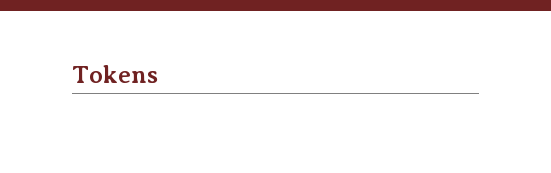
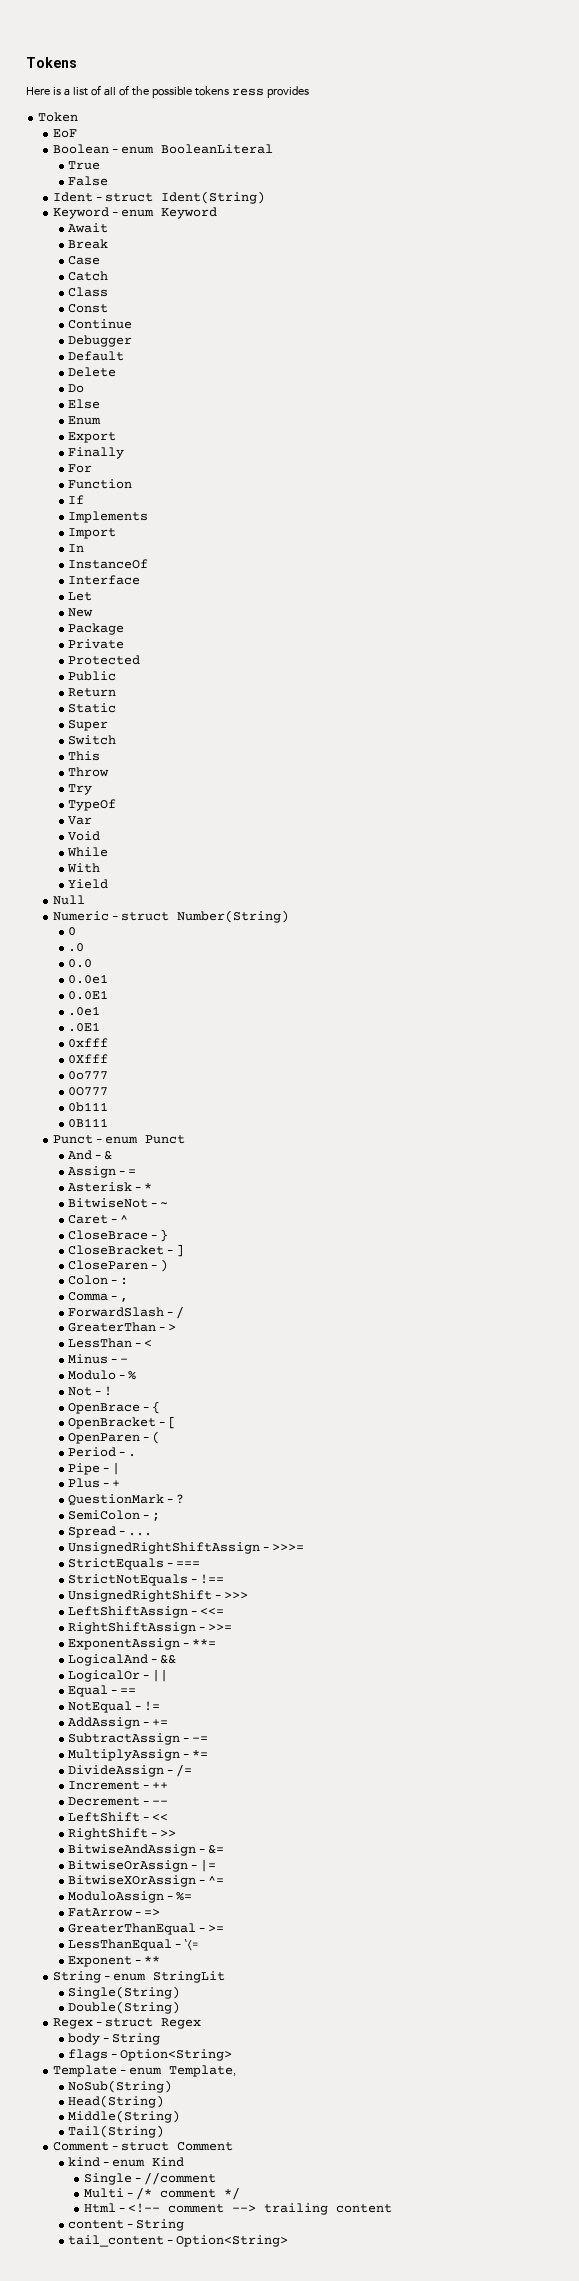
+ Here is a list of all of the possible tokens ress provides
+ Token
+ EoF
+ Boolean - enum BooleanLiteral
+ True
+ False
+ Ident - struct Ident(String)
+ Keyword - enum Keyword
+ Await
+ Break
+ Case
+ Catch
+ Class
+ Const
+ Continue
+ Debugger
+ Default
+ Delete
+ Do
+ Else
+ Enum
+ Export
+ Finally
+ For
+ Function
+ If
+ Implements
+ Import
+ In
+ InstanceOf
+ Interface
+ Let
+ New
+ Package
+ Private
+ Protected
+ Public
+ Return
+ Static
+ Super
+ Switch
+ This
+ Throw
+ Try
+ TypeOf
+ Var
+ Void
+ While
+ With
+ Yield
+ Null
+ Numeric - struct Number(String)
+ 0
+ .0
+ 0.0
+ 0.0e1
+ 0.0E1
+ .0e1
+ .0E1
+ 0xfff
+ 0Xfff
+ 0o777
+ 0O777
+ 0b111
+ 0B111
+ Punct - enum Punct
+ And - &
+ Assign - =
+ Asterisk - *
+ BitwiseNot - ~
+ Caret - ^
+ CloseBrace - }
+ CloseBracket - ]
+ CloseParen - )
+ Colon - :
+ Comma - ,
+ ForwardSlash - /
+ GreaterThan - >
+ LessThan - <
+ Minus - -
+ Modulo - %
+ Not - !
+ OpenBrace - {
+ OpenBracket - [
+ OpenParen - (
+ Period - .
+ Pipe - |
+ Plus - +
+ QuestionMark - ?
+ SemiColon - ;
+ Spread - ...
+ UnsignedRightShiftAssign - >>>=
+ StrictEquals - ===
+ StrictNotEquals - !==
+ UnsignedRightShift - >>>
+ LeftShiftAssign - <<=
+ RightShiftAssign - >>=
+ ExponentAssign - **=
+ LogicalAnd - &&
+ LogicalOr - ||
+ Equal - ==
+ NotEqual - !=
+ AddAssign - +=
+ SubtractAssign - -=
+ MultiplyAssign - *=
+ DivideAssign - /=
+ Increment - ++
+ Decrement - --
+ LeftShift - <<
+ RightShift - >>
+ BitwiseAndAssign - &=
+ BitwiseOrAssign - |=
+ BitwiseXOrAssign - ^=
+ ModuloAssign - %=
+ FatArrow - =>
+ GreaterThanEqual - >=
+ LessThanEqual - `<=
+ Exponent - **
+ String - enum StringLit
+ Single(String)
+ Double(String)
+ Regex - struct Regex
+ body - String
+ flags - Option<String>
+ Template - enum Template,
+ NoSub(String)
+ Head(String)
+ Middle(String)
+ Tail(String)
+ Comment - struct Comment
+ kind - enum Kind
+ Single - //comment
+ Multi - /* comment */
+ Html - <!-- comment --> trailing content
+ content - String
+ tail_content - Option<String>

